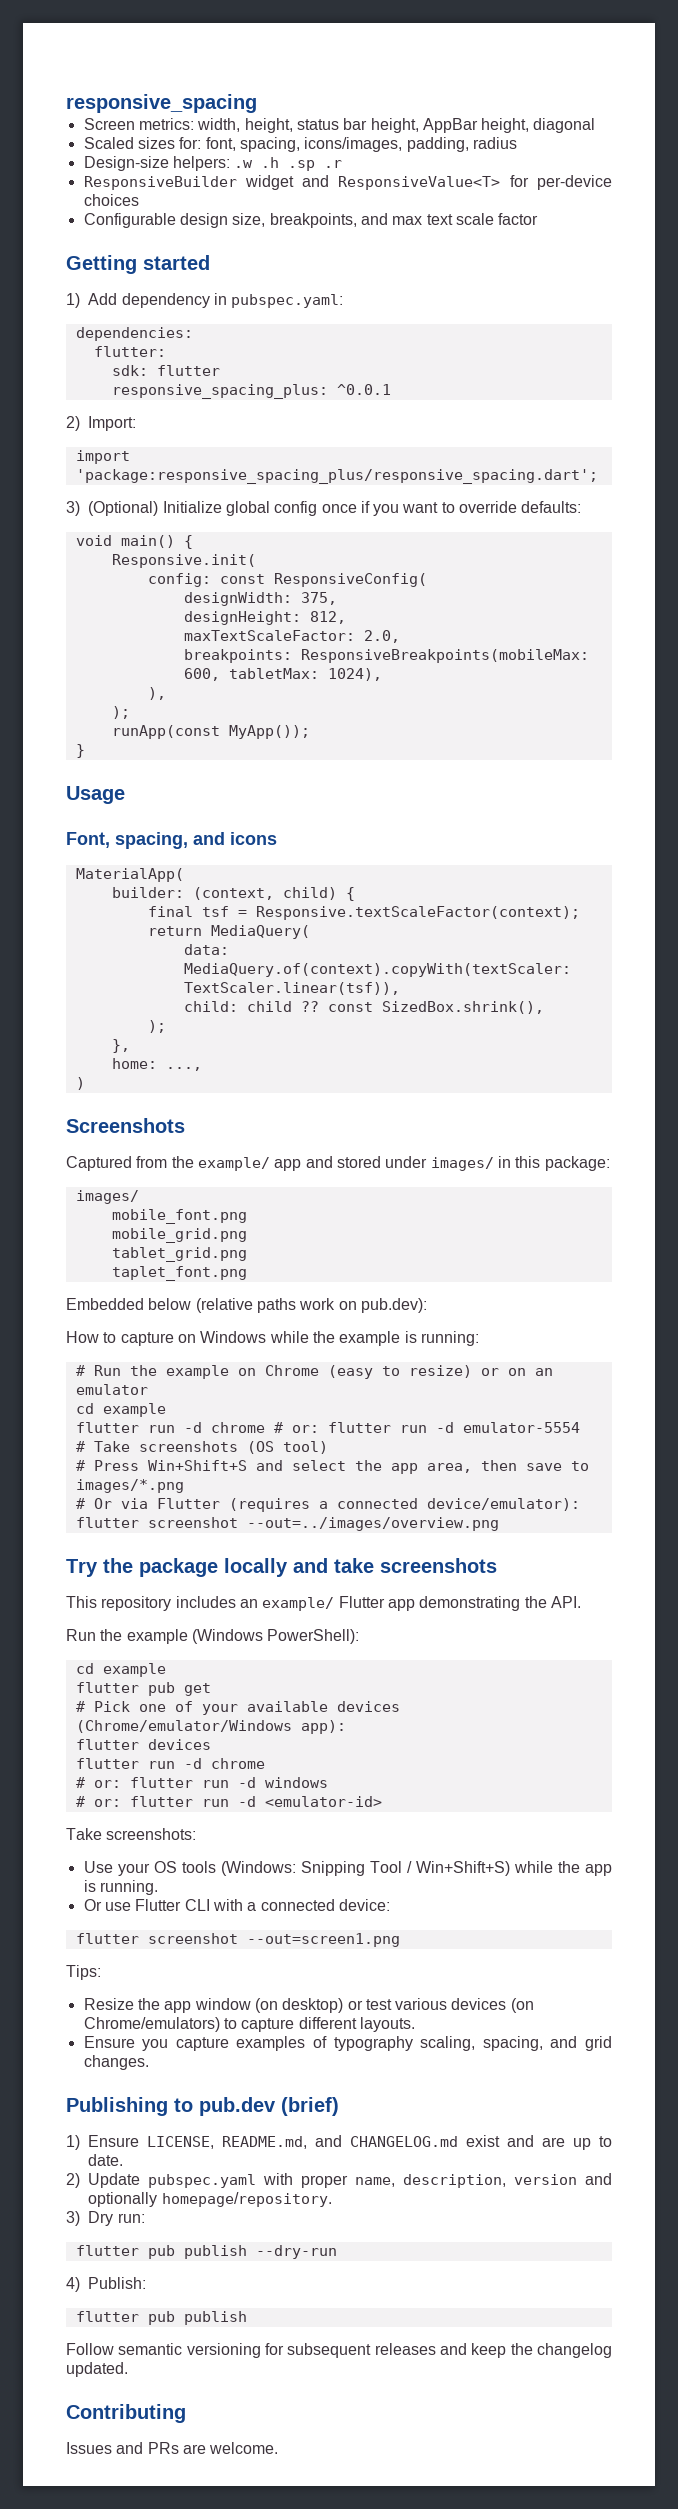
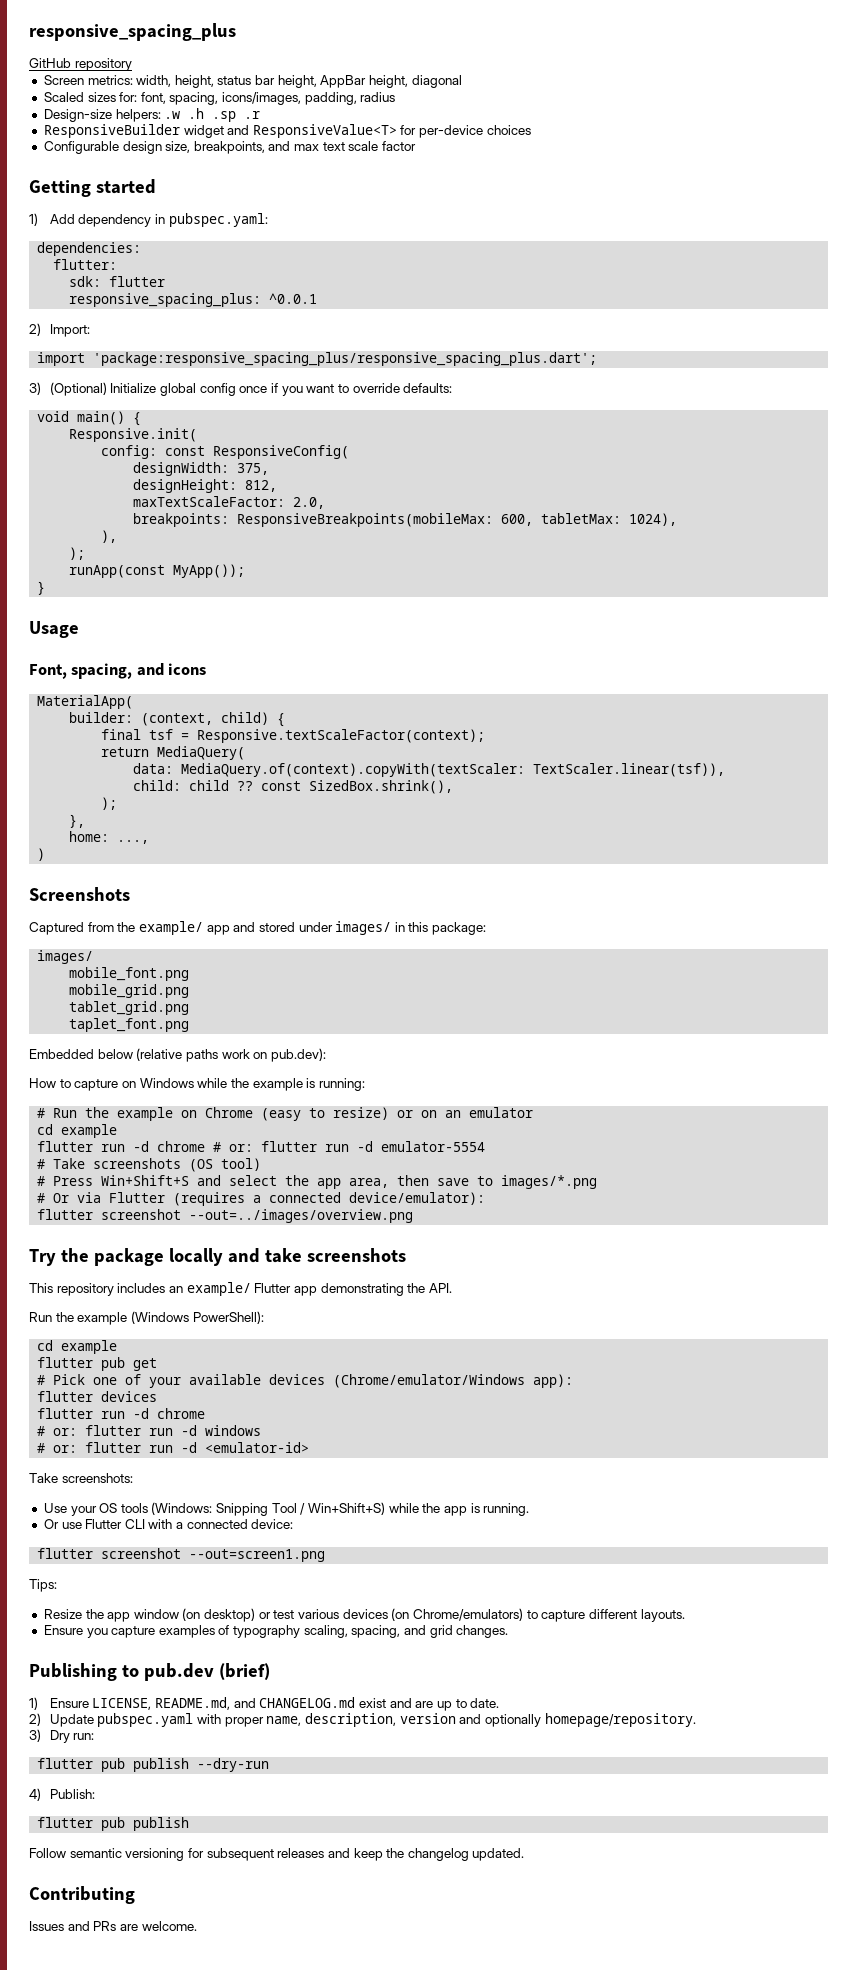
- responsive_spacing
+ responsive_spacing_plus
+ GitHub repository
- import 'package:responsive_spacing_plus/responsive_spacing.dart';
+ import 'package:responsive_spacing_plus/responsive_spacing_plus.dart';

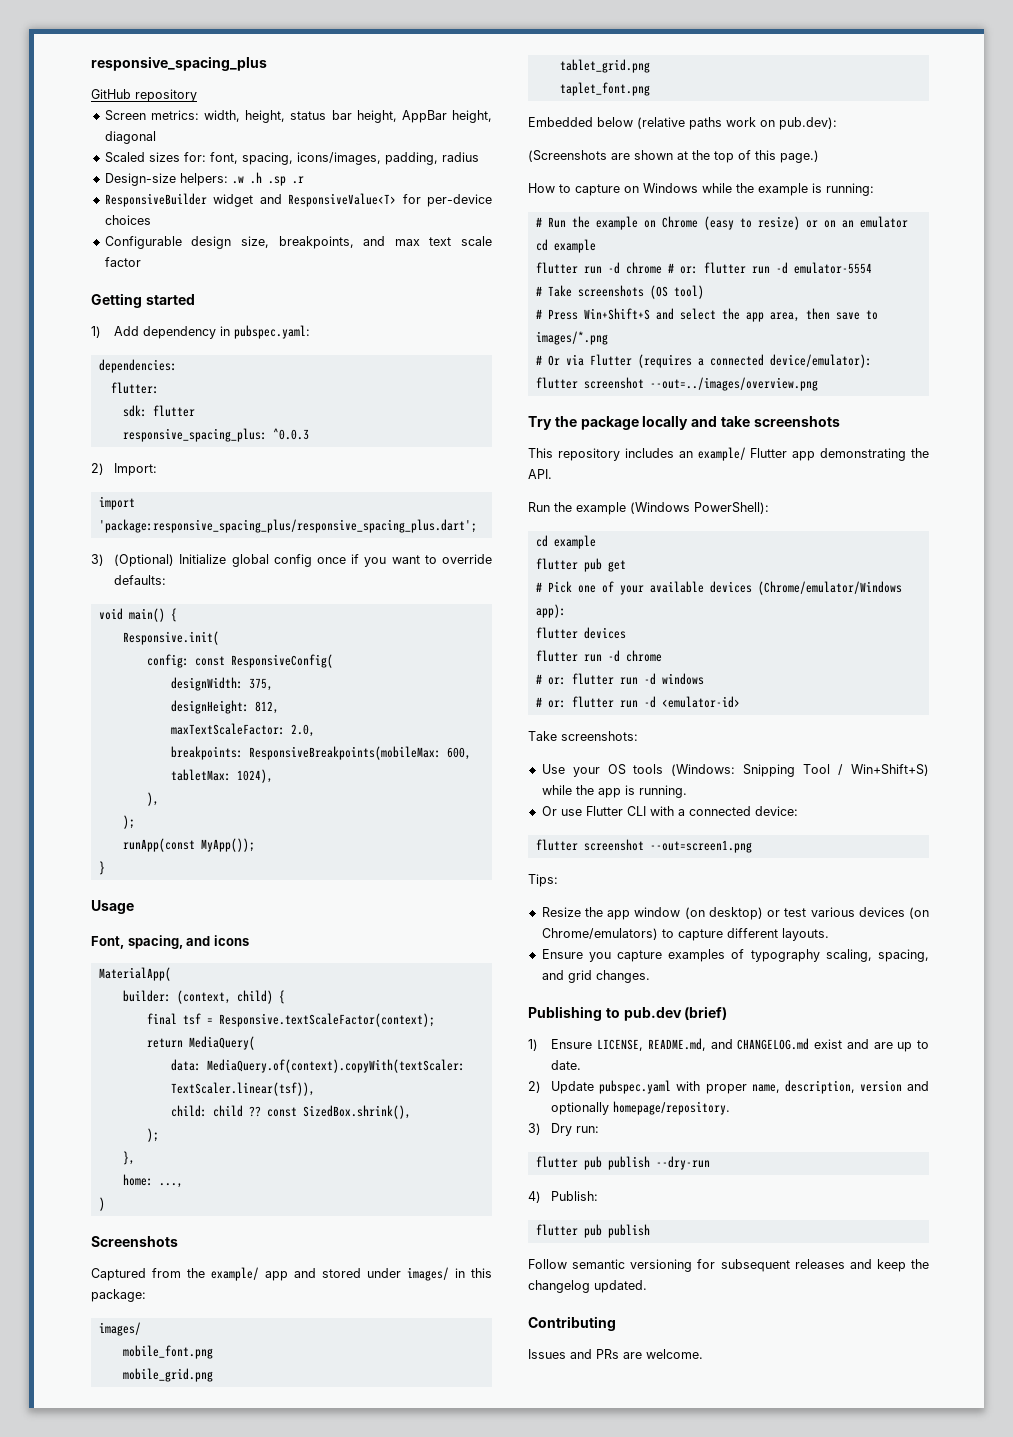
- responsive_spacing_plus: ^0.0.1
+ responsive_spacing_plus: ^0.0.3
+ (Screenshots are shown at the top of this page.)

